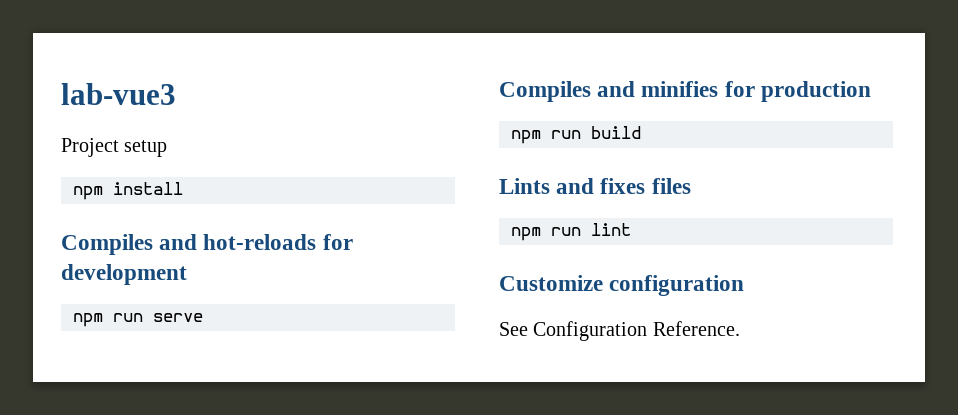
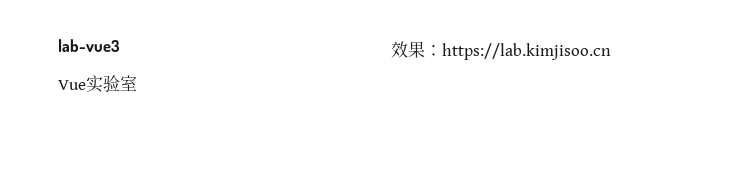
- Project setup
- npm install
- Compiles and hot-reloads for development
- npm run serve
- Compiles and minifies for production
- npm run build
- Lints and fixes files
- npm run lint
- Customize configuration
- See Configuration Reference.
+ Vue实验室
+ 效果：https://lab.kimjisoo.cn

